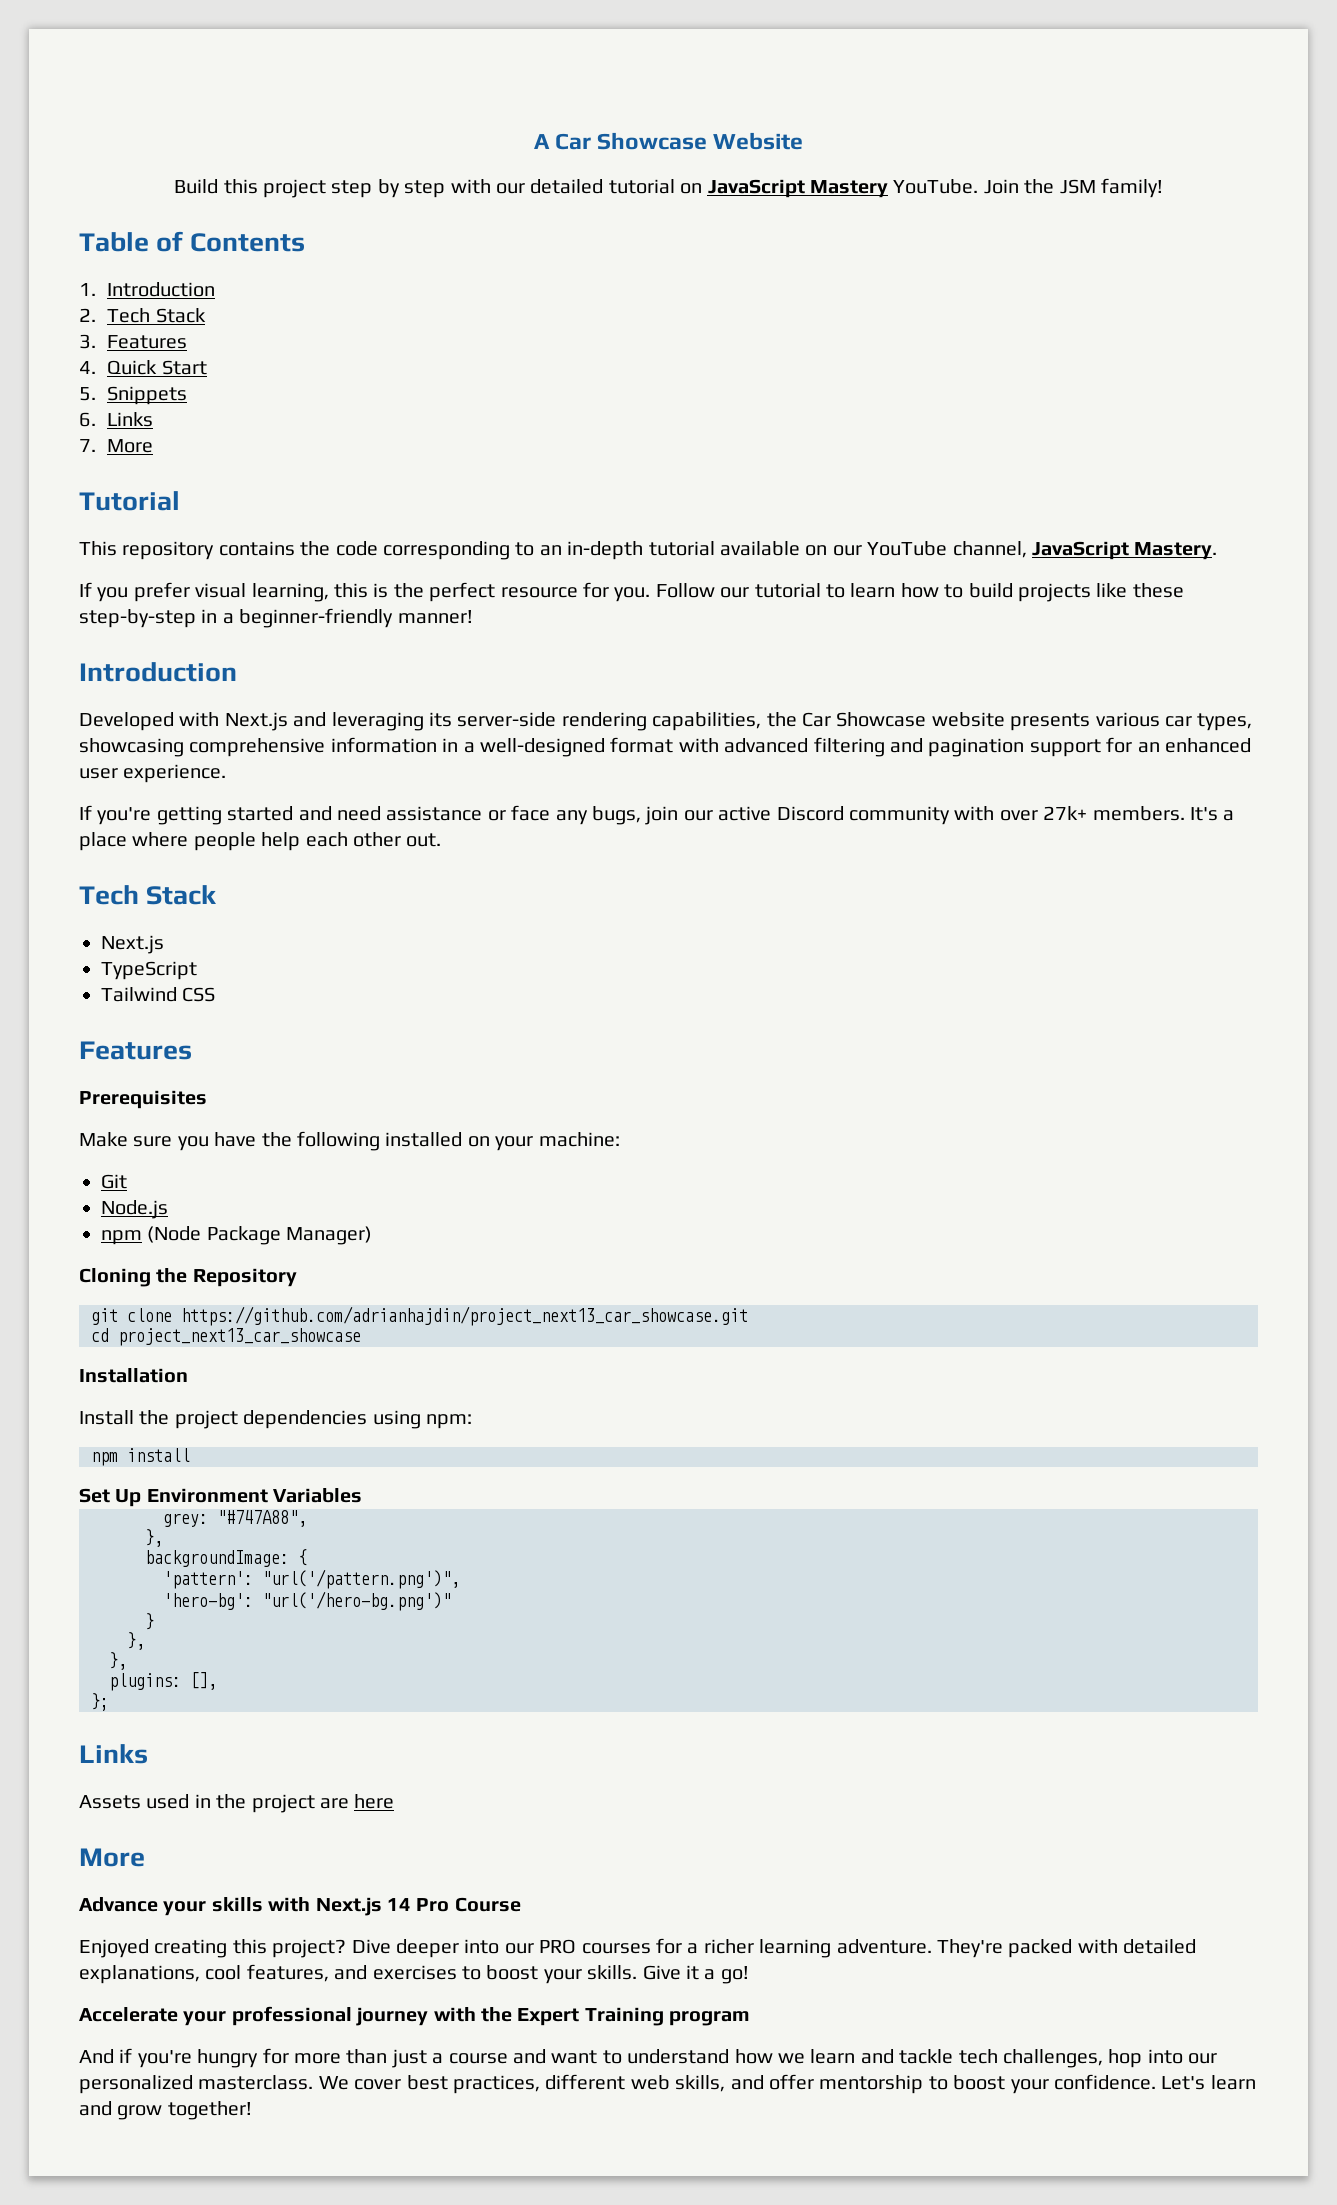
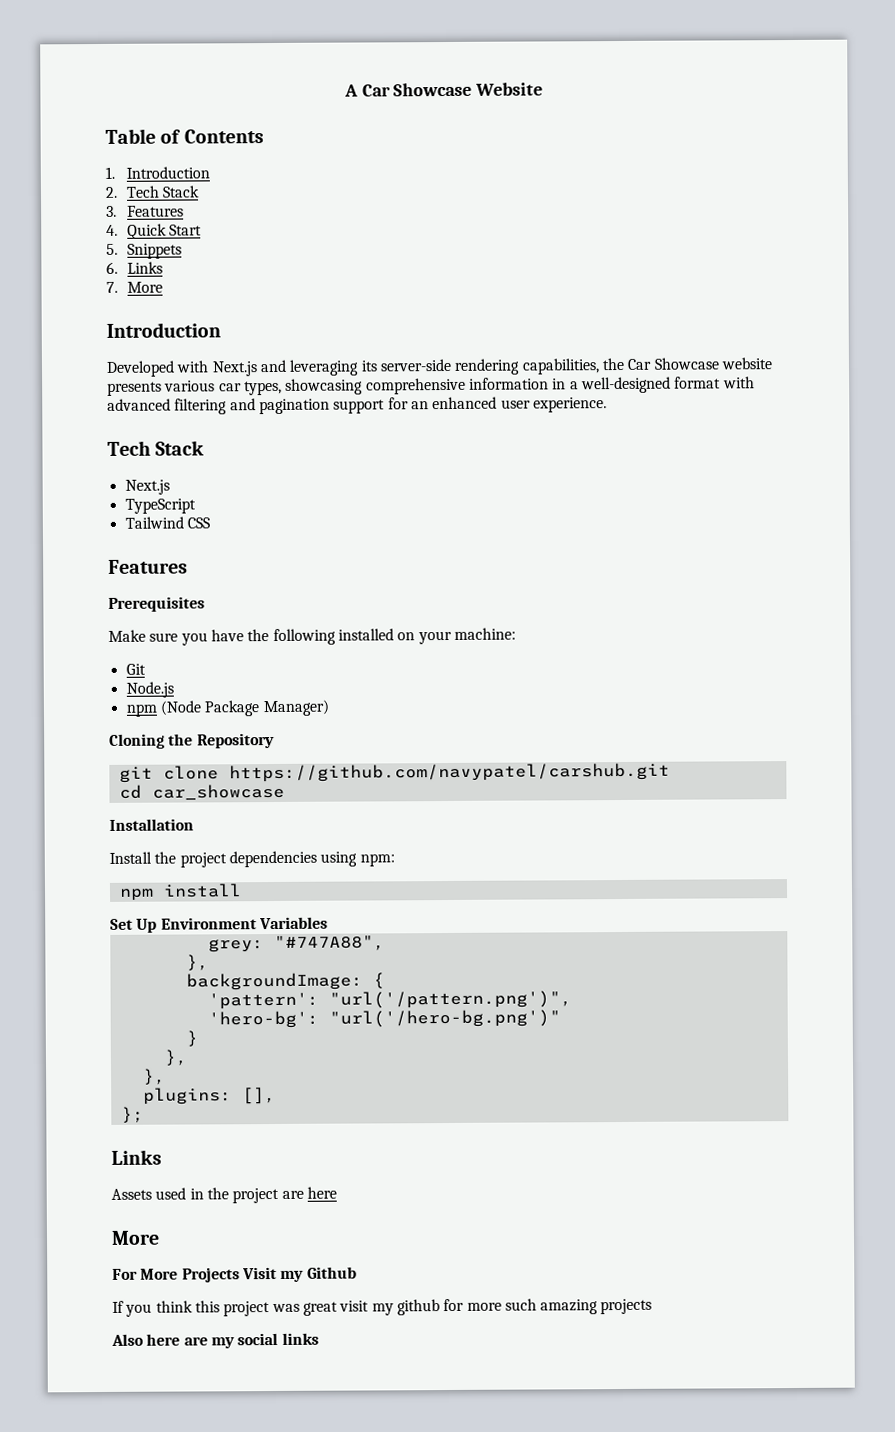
- Build this project step by step with our detailed tutorial on JavaScript Mastery YouTube. Join the JSM family!
- Tutorial
- This repository contains the code corresponding to an in-depth tutorial available on our YouTube channel, JavaScript Mastery.
- If you prefer visual learning, this is the perfect resource for you. Follow our tutorial to learn how to build projects like these step-by-step in a beginner-friendly manner!
- If you're getting started and need assistance or face any bugs, join our active Discord community with over 27k+ members. It's a place where people help each other out.
- git clone https://github.com/adrianhajdin/project_next13_car_showcase.git
+ git clone https://github.com/navypatel/carshub.git
- cd project_next13_car_showcase
+ cd car_showcase
- Advance your skills with Next.js 14 Pro Course
- Enjoyed creating this project? Dive deeper into our PRO courses for a richer learning adventure. They're packed with detailed explanations, cool features, and exercises to boost your skills. Give it a go!
- Accelerate your professional journey with the Expert Training program
- And if you're hungry for more than just a course and want to understand how we learn and tackle tech challenges, hop into our personalized masterclass. We cover best practices, different web skills, and offer mentorship to boost your confidence. Let's learn and grow together!
+ For More Projects Visit my Github
+ If you think this project was great visit my github for more such amazing projects
+ Also here are my social links

